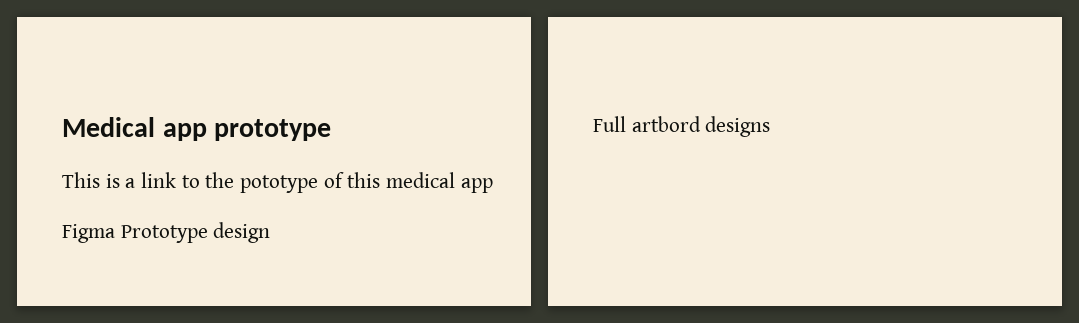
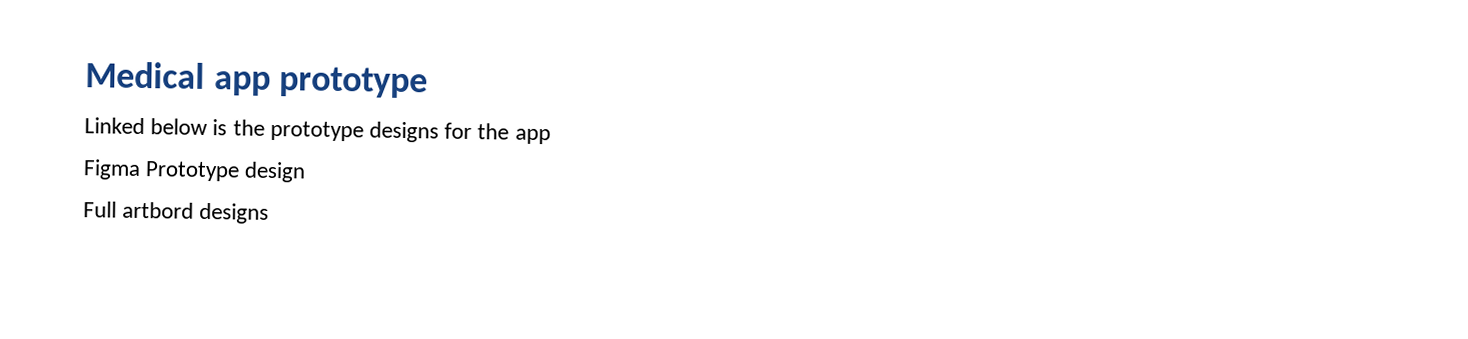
- This is a link to the pototype of this medical app
+ Linked below is the prototype designs for the app

